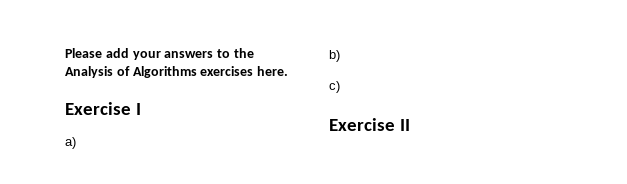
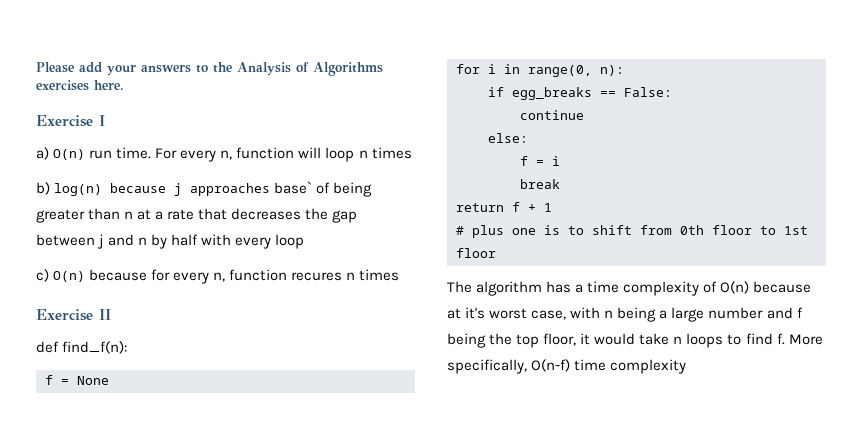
- a)
- b)
- c)
+ a) O(n) run time. For every n, function will loop n times
+ b) log(n) because j approaches base` of being greater than n at a rate that decreases the gap between j and n by half with every loop
+ c) O(n) because for every n, function recures n times
  Exercise II
+ def find_f(n):
+ f = None
+ for i in range(0, n):
+ if egg_breaks == False:
+ continue
+ else:
+ f = i
+ break
+ return f + 1
+ # plus one is to shift from 0th floor to 1st floor
+ The algorithm has a time complexity of O(n) because at it's worst case, with n being a large number and f being the top floor, it would take n loops to find f. More specifically, O(n-f) time complexity

